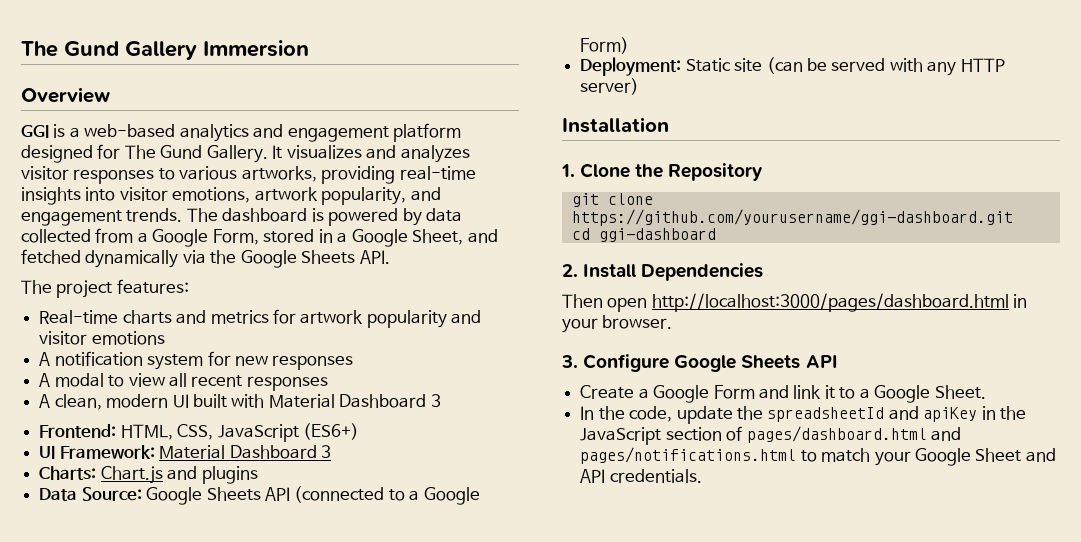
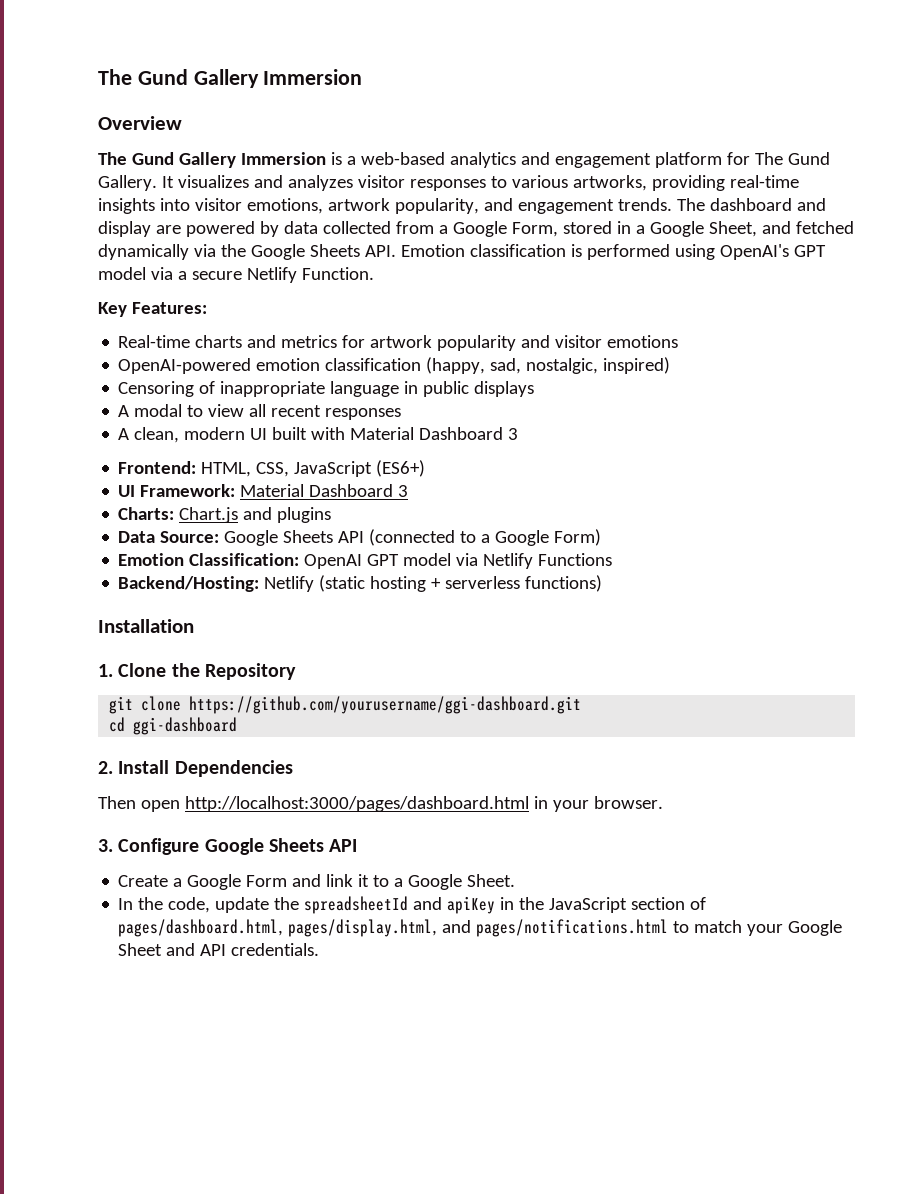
- GGI is a web-based analytics and engagement platform designed for The Gund Gallery.
+ The Gund Gallery Immersion is a web-based analytics and engagement platform for The Gund Gallery.
- The dashboard is powered by data collected from a Google Form, stored in a Google Sheet, and fetched dynamically via the Google Sheets API.
- The project features:
+ The dashboard and display are powered by data collected from a Google Form, stored in a Google Sheet, and fetched dynamically via the Google Sheets API. Emotion classification is performed using OpenAI's GPT model via a secure Netlify Function.
+ Key Features:
- A notification system for new responses
+ OpenAI-powered emotion classification (happy, sad, nostalgic, inspired)
+ Censoring of inappropriate language in public displays
- Deployment: Static site (can be served with any HTTP server)
+ Emotion Classification: OpenAI GPT model via Netlify Functions
+ Backend/Hosting: Netlify (static hosting + serverless functions)
- In the code, update the spreadsheetId and apiKey in the JavaScript section of pages/dashboard.html and pages/notifications.html to match your Google Sheet and API credentials.
+ In the code, update the spreadsheetId and apiKey in the JavaScript section of pages/dashboard.html, pages/display.html, and pages/notifications.html to match your Google Sheet and API credentials.

